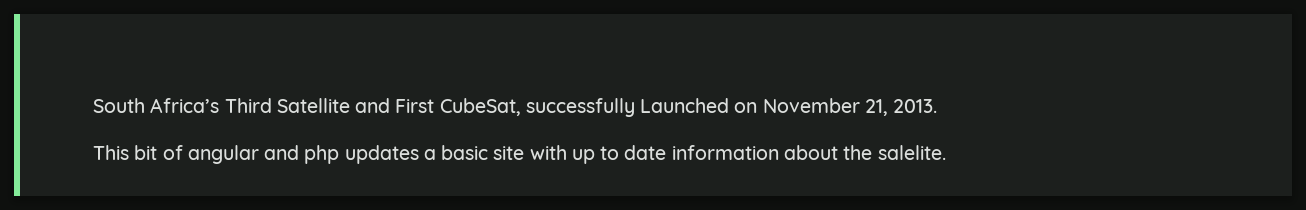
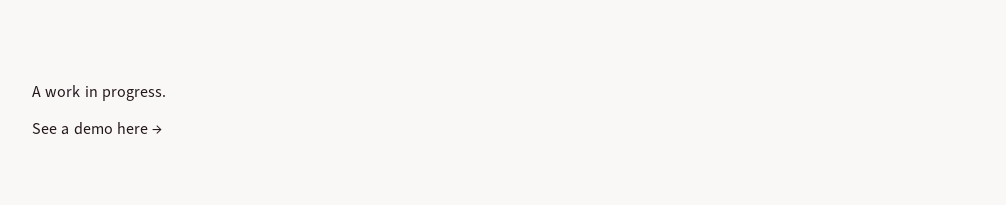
- South Africa’s Third Satellite and First CubeSat, successfully Launched on November 21, 2013.
- This bit of angular and php updates a basic site with up to date information about the salelite.
+ A work in progress.
+ See a demo here →

